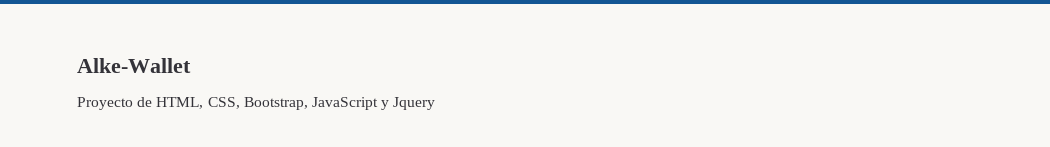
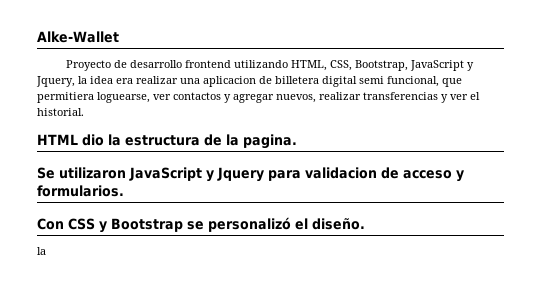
- Proyecto de HTML, CSS, Bootstrap, JavaScript y Jquery
+ Proyecto de desarrollo frontend utilizando HTML, CSS, Bootstrap, JavaScript y Jquery, la idea era realizar una aplicacion de billetera digital semi funcional, que permitiera loguearse, ver contactos y agregar nuevos, realizar transferencias y ver el historial.
+ HTML dio la estructura de la pagina.
+ Se utilizaron JavaScript y Jquery para validacion de acceso y formularios.
+ Con CSS y Bootstrap se personalizó el diseño.
+ la

